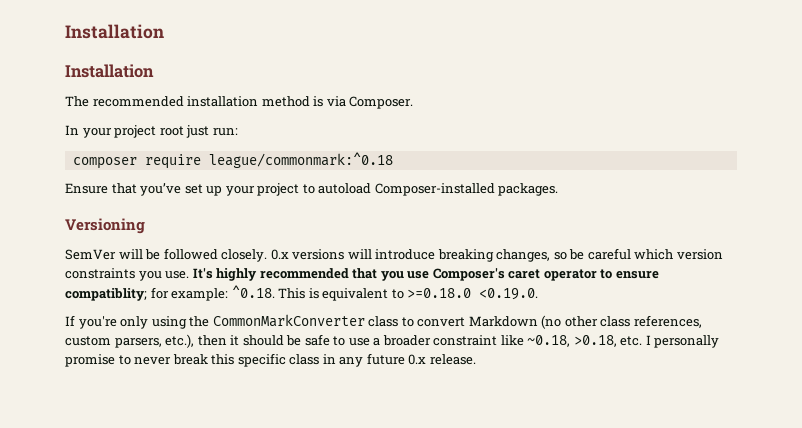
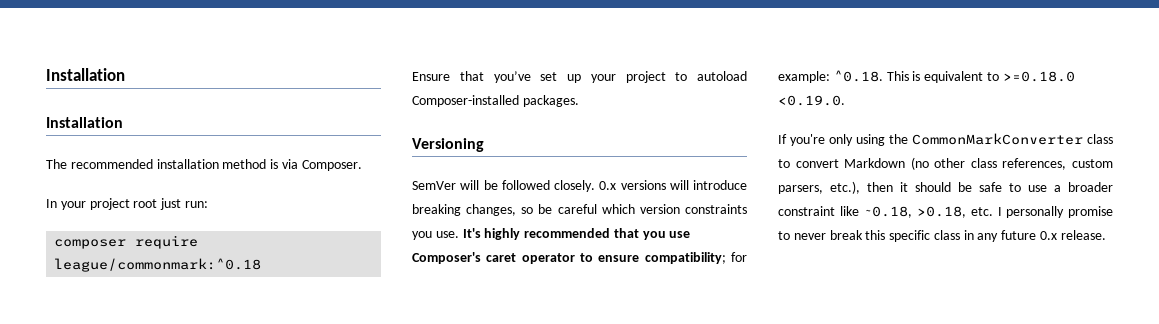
- It's highly recommended that you use Composer's caret operator to ensure compatiblity; for example: ^0.18. This is equivalent to >=0.18.0 <0.19.0.
+ It's highly recommended that you use Composer's caret operator to ensure compatibility; for example: ^0.18. This is equivalent to >=0.18.0 <0.19.0.

